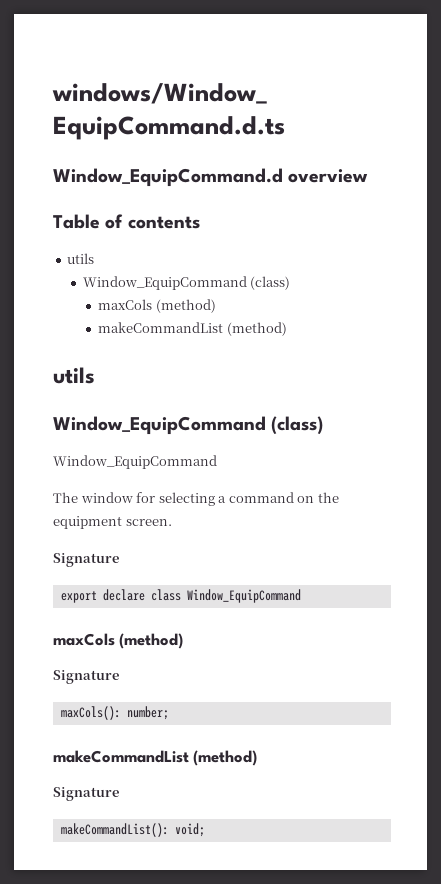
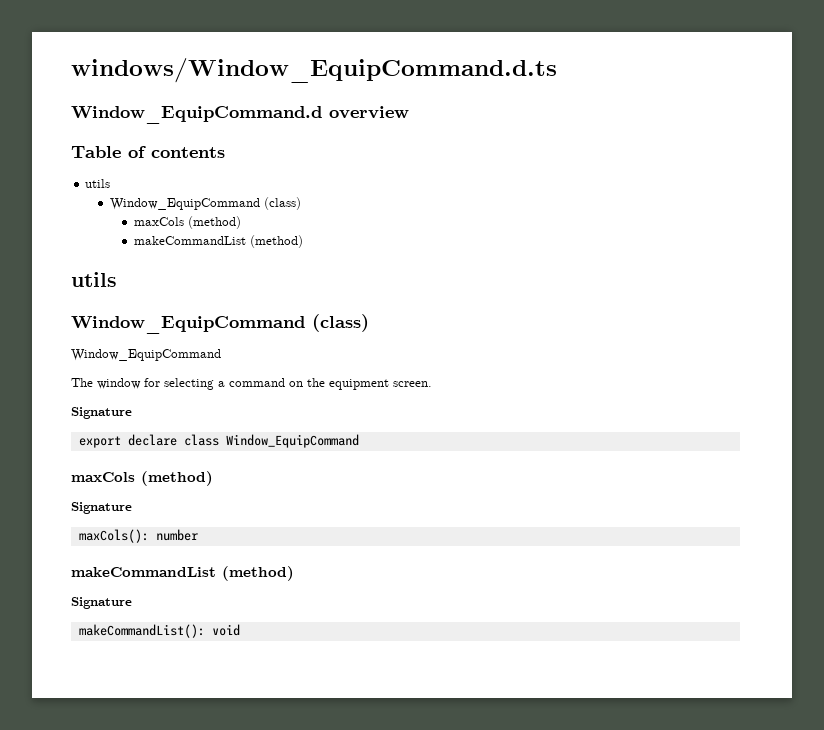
- maxCols(): number;
+ maxCols(): number
- makeCommandList(): void;
+ makeCommandList(): void

